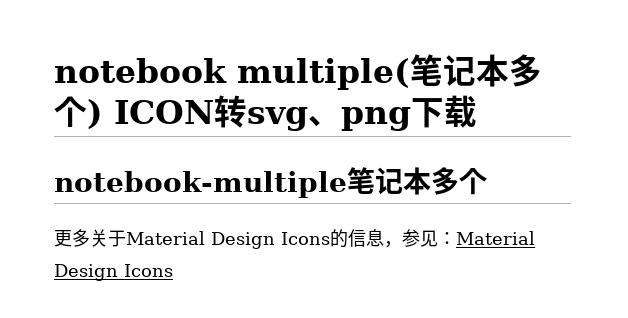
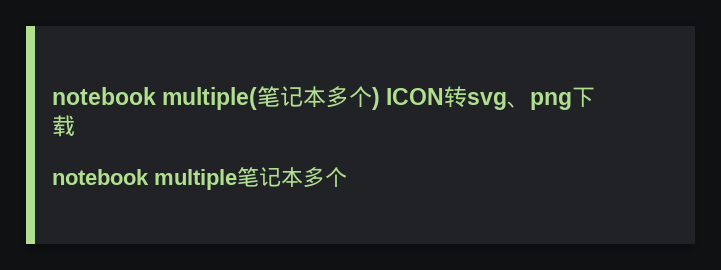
- notebook-multiple笔记本多个
- 更多关于Material Design Icons的信息，参见：Material Design Icons
+ notebook multiple笔记本多个

